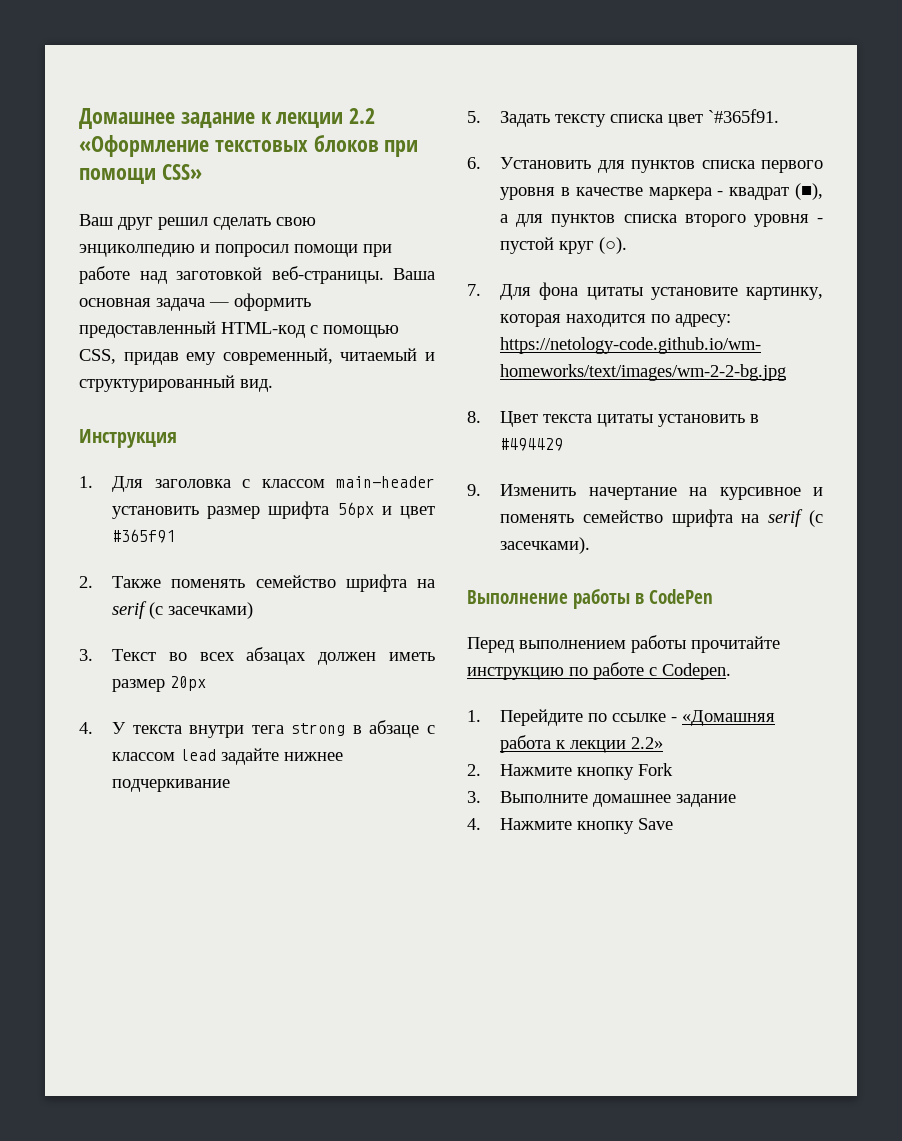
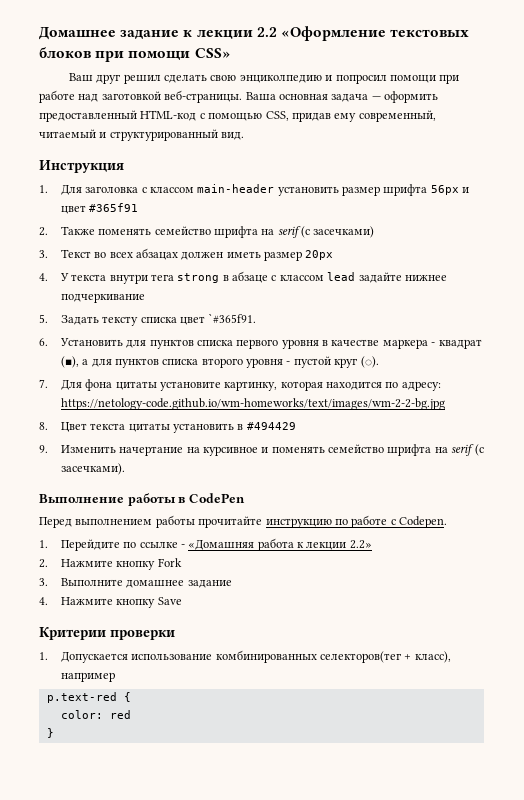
+ Критерии проверки
+ 1. Допускается использование комбинированных селекторов(тег + класс), например
+ p.text-red {
+ color: red
+ }

